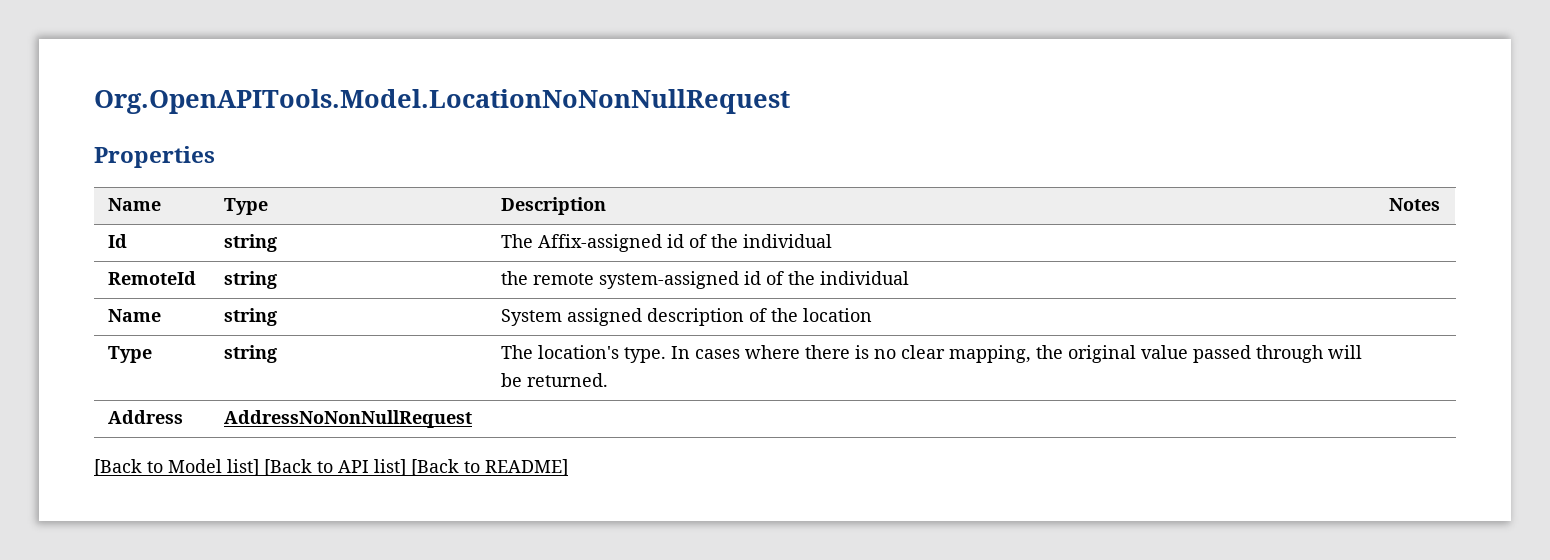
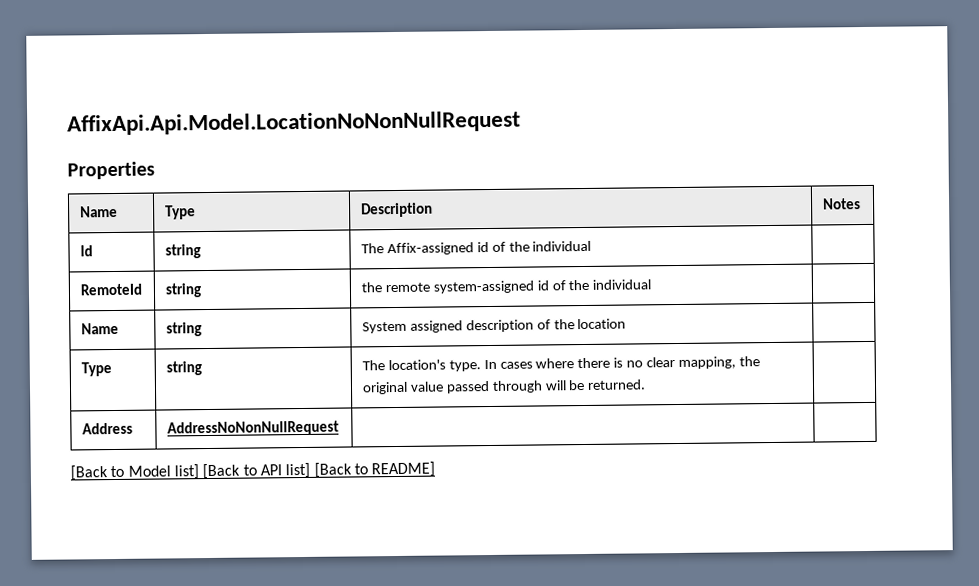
- Org.OpenAPITools.Model.LocationNoNonNullRequest
+ AffixApi.Api.Model.LocationNoNonNullRequest

